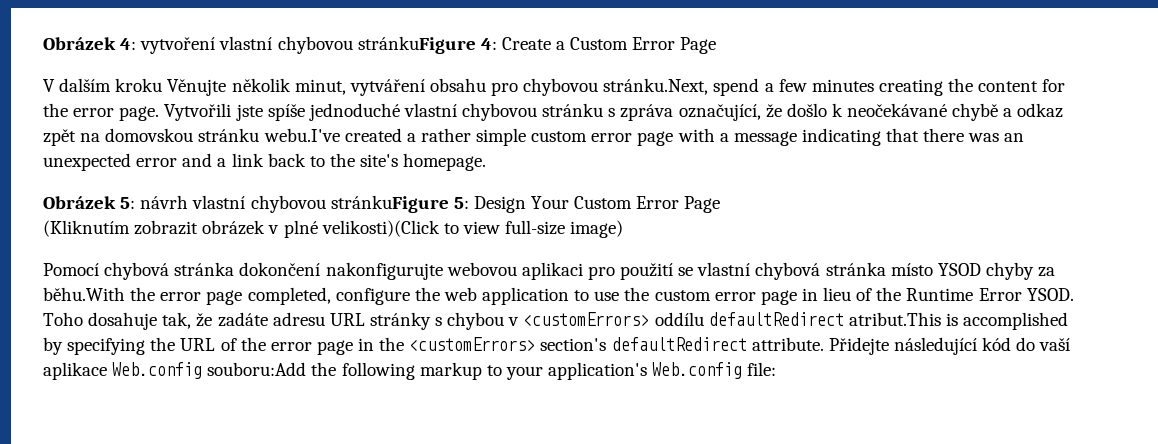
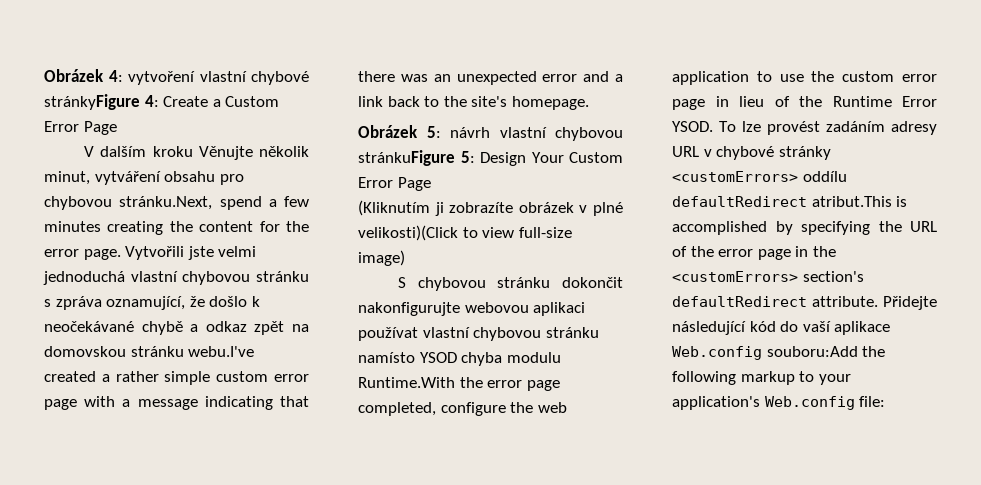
- Obrázek 4: vytvoření vlastní chybovou stránkuFigure 4: Create a Custom Error Page
+ Obrázek 4: vytvoření vlastní chybové stránkyFigure 4: Create a Custom Error Page
- Vytvořili jste spíše jednoduché vlastní chybovou stránku s zpráva označující, že došlo k neočekávané chybě a odkaz zpět na domovskou stránku webu.I've created a rather simple custom error page with a message indicating that there was an unexpected error and a link back to the site's homepage.
+ Vytvořili jste velmi jednoduchá vlastní chybovou stránku s zpráva oznamující, že došlo k neočekávané chybě a odkaz zpět na domovskou stránku webu.I've created a rather simple custom error page with a message indicating that there was an unexpected error and a link back to the site's homepage.
- (Kliknutím zobrazit obrázek v plné velikosti)(Click to view full-size image)
+ (Kliknutím ji zobrazíte obrázek v plné velikosti)(Click to view full-size image)
- Pomocí chybová stránka dokončení nakonfigurujte webovou aplikaci pro použití se vlastní chybová stránka místo YSOD chyby za běhu.With the error page completed, configure the web application to use the custom error page in lieu of the Runtime Error YSOD.
+ S chybovou stránku dokončit nakonfigurujte webovou aplikaci používat vlastní chybovou stránku namísto YSOD chyba modulu Runtime.With the error page completed, configure the web application to use the custom error page in lieu of the Runtime Error YSOD.
- Toho dosahuje tak, že zadáte adresu URL stránky s chybou v <customErrors> oddílu defaultRedirect atribut.This is accomplished by specifying the URL of the error page in the <customErrors> section's defaultRedirect attribute.
+ To lze provést zadáním adresy URL v chybové stránky <customErrors> oddílu defaultRedirect atribut.This is accomplished by specifying the URL of the error page in the <customErrors> section's defaultRedirect attribute.

